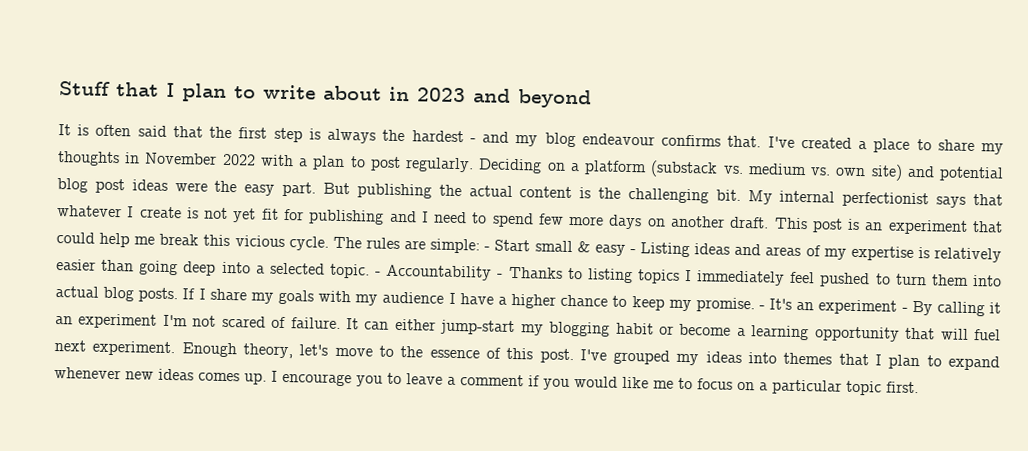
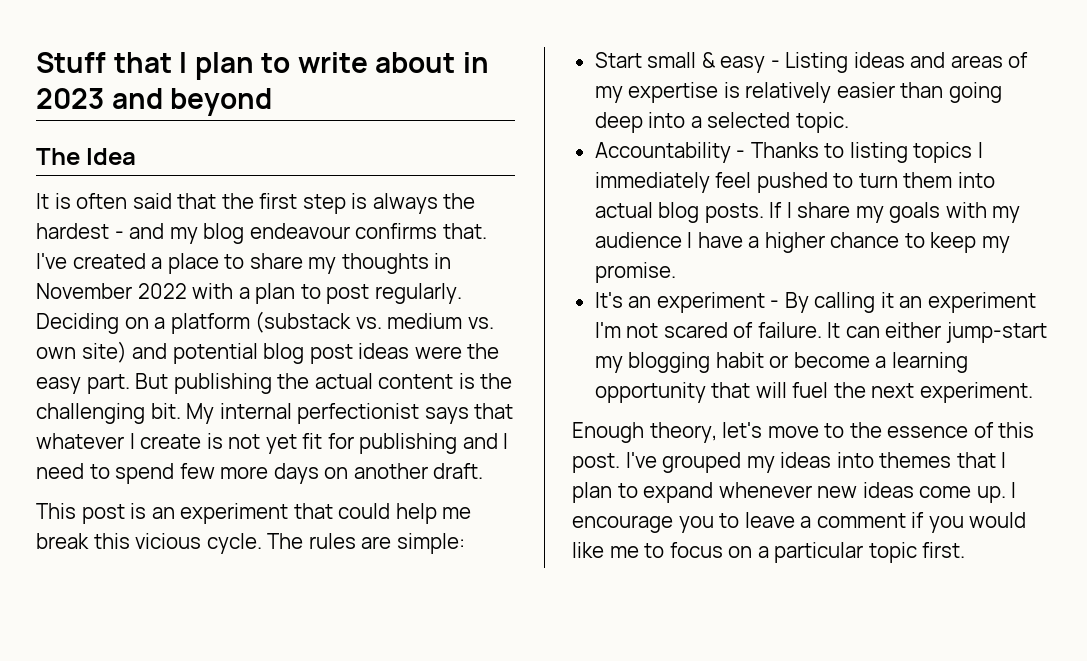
+ The Idea
- My internal perfectionist says that whatever I create is not yet fit for publishing and I need to spend few more days on another draft. This post is an experiment that could help me break this vicious cycle.
+ My internal perfectionist says that whatever I create is not yet fit for publishing and I need to spend few more days on another draft.
+ This post is an experiment that could help me break this vicious cycle.
- The rules are simple: - Start small & easy - Listing ideas and areas of my expertise is relatively easier than going deep into a selected topic. - Accountability - Thanks to listing topics I immediately feel pushed to turn them into actual blog posts.
+ The rules are simple:
+ Start small & easy - Listing ideas and areas of my expertise is relatively easier than going deep into a selected topic.
+ Accountability - Thanks to listing topics I immediately feel pushed to turn them into actual blog posts.
- If I share my goals with my audience I have a higher chance to keep my promise. - It's an experiment - By calling it an experiment I'm not scared of failure.
+ If I share my goals with my audience I have a higher chance to keep my promise.
+ It's an experiment - By calling it an experiment I'm not scared of failure.
- It can either jump-start my blogging habit or become a learning opportunity that will fuel next experiment. Enough theory, let's move to the essence of this post.
+ It can either jump-start my blogging habit or become a learning opportunity that will fuel the next experiment.
+ Enough theory, let's move to the essence of this post.
- I've grouped my ideas into themes that I plan to expand whenever new ideas comes up.
+ I've grouped my ideas into themes that I plan to expand whenever new ideas come up.

